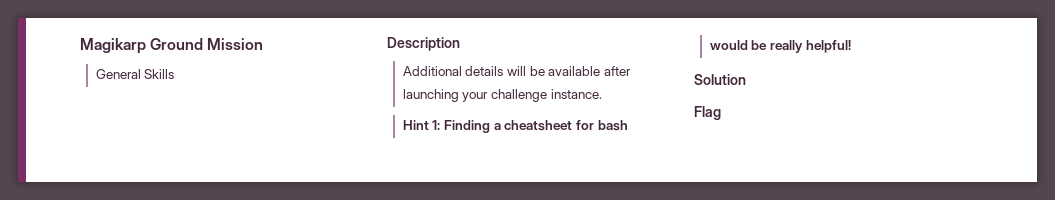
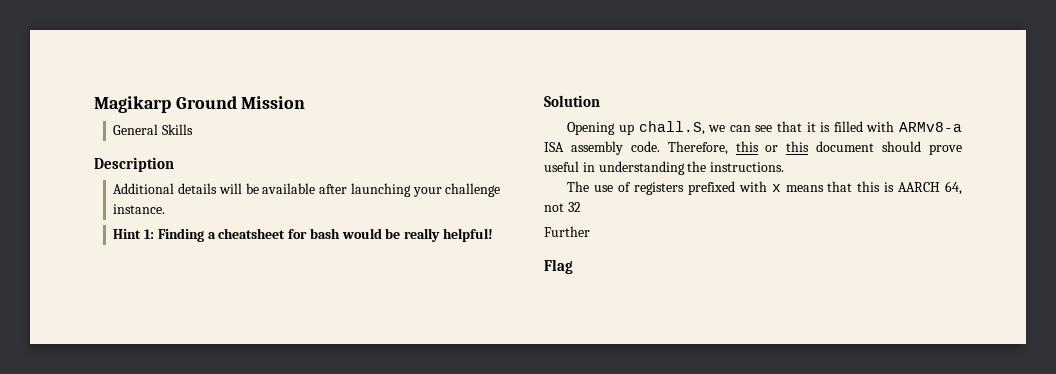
+ Opening up chall.S, we can see that it is filled with ARMv8-a ISA assembly code. Therefore, this or this document should prove useful in understanding the instructions.
+ The use of registers prefixed with x means that this is AARCH 64, not 32
+ Further

